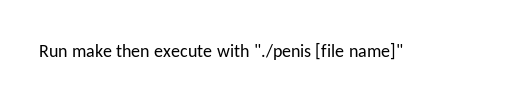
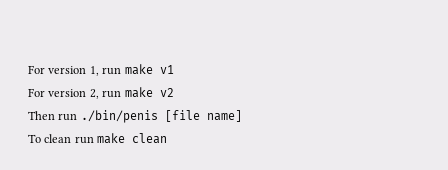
- Run make then execute with "./penis [file name]"
+ For version 1, run make v1
+ For version 2, run make v2
+ Then run ./bin/penis [file name]
+ To clean run make clean

